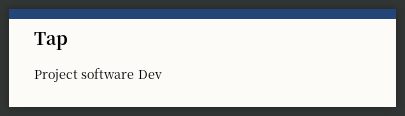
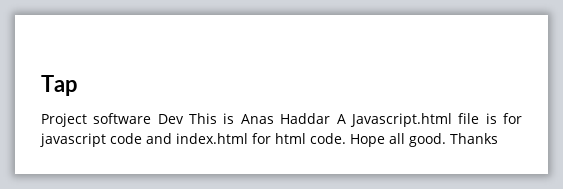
- Project software Dev
+ Project software Dev This is Anas Haddar A Javascript.html file is for javascript code and index.html for html code. Hope all good. Thanks

